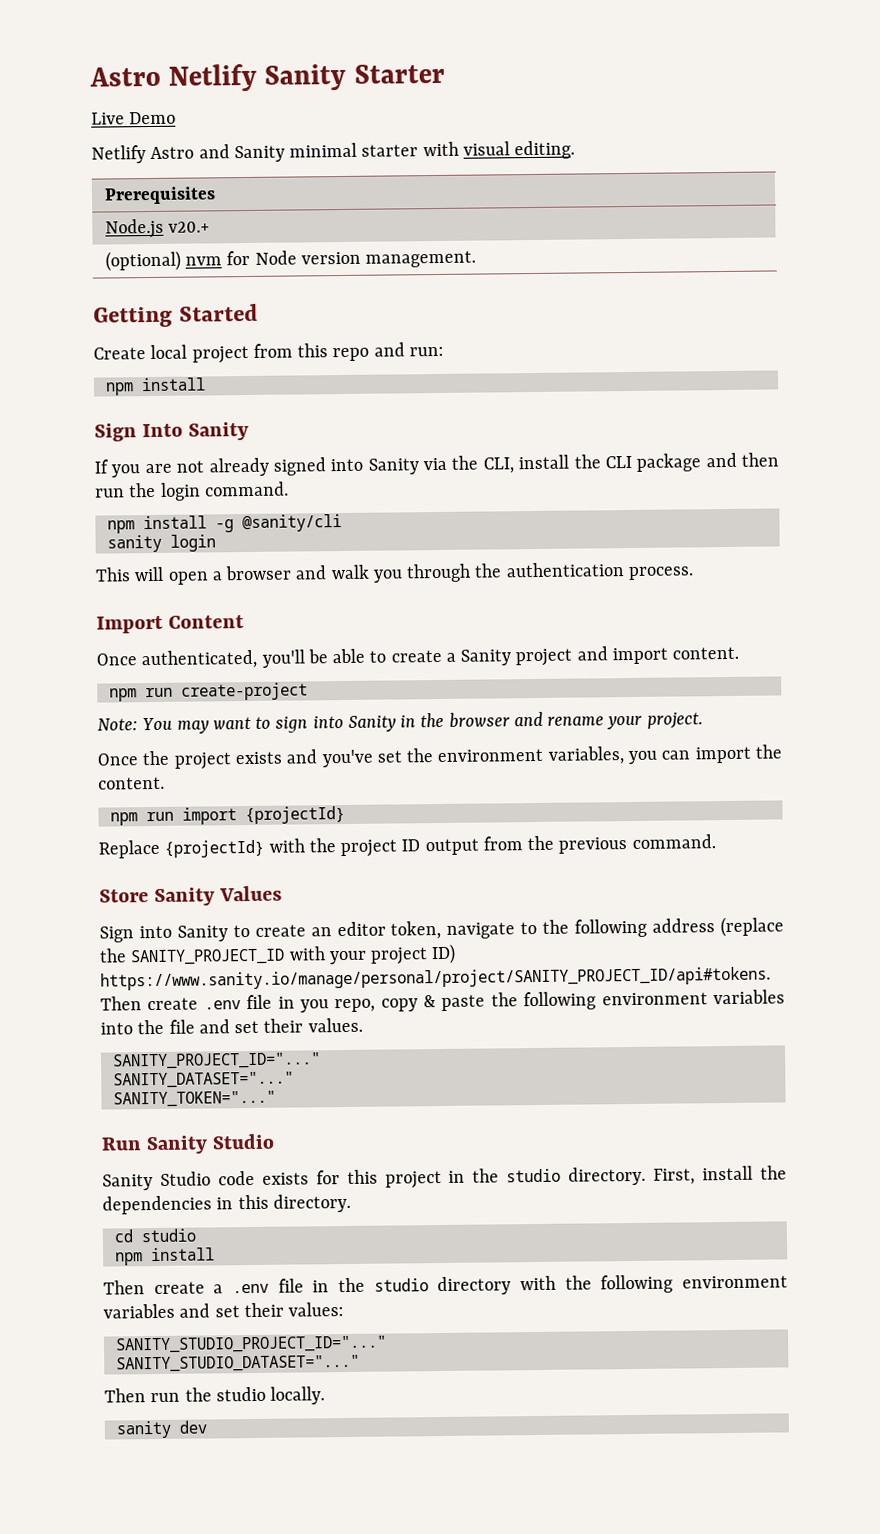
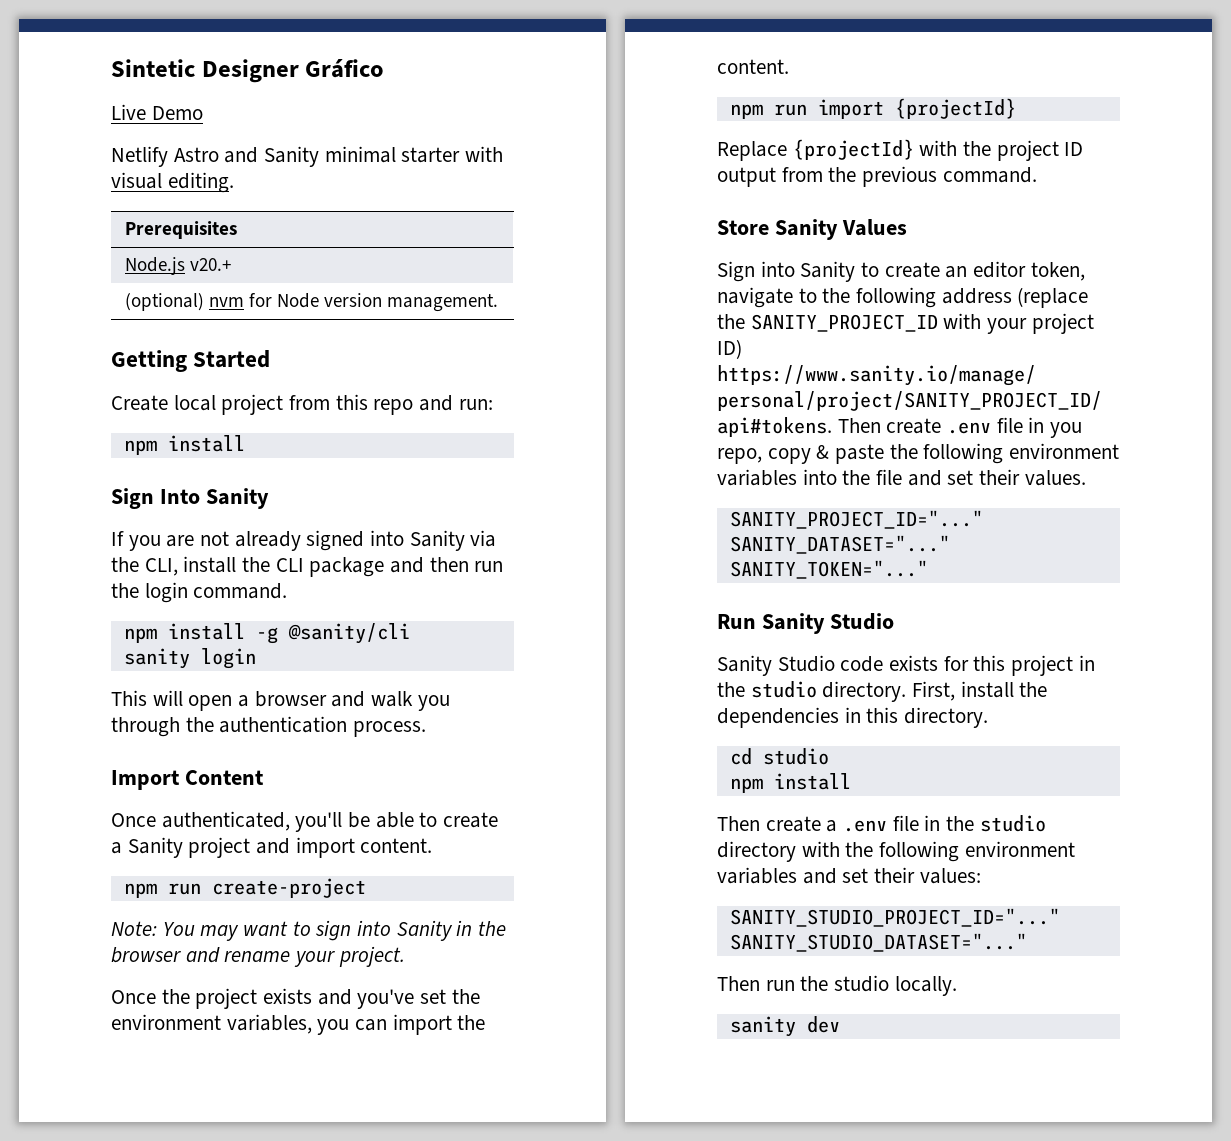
- Astro Netlify Sanity Starter
+ Sintetic Designer Gráfico

